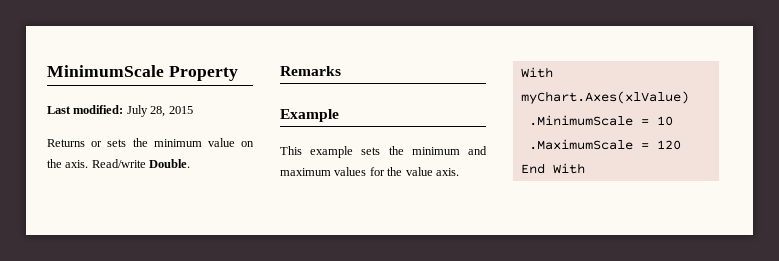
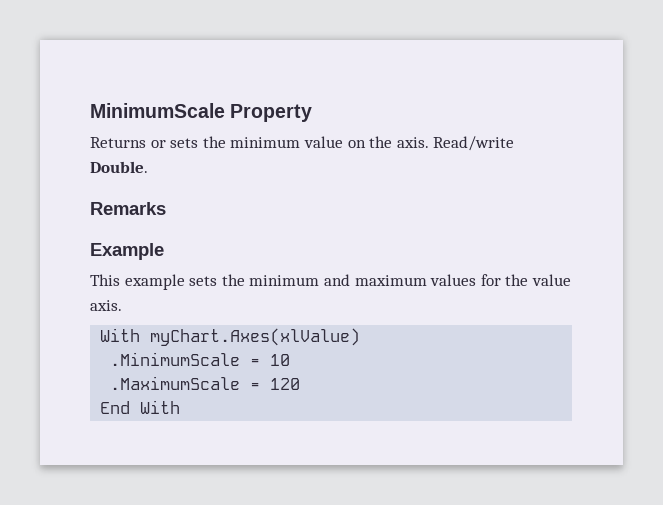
- Last modified: July 28, 2015

